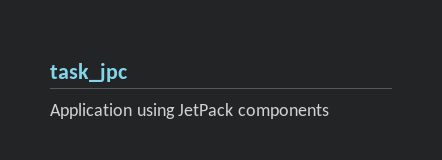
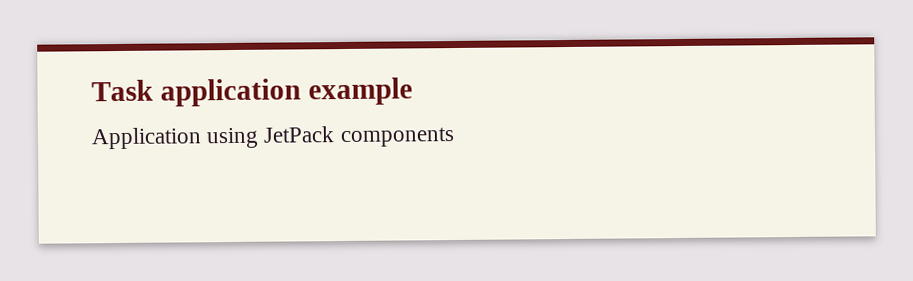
- task_jpc
+ Task application example

